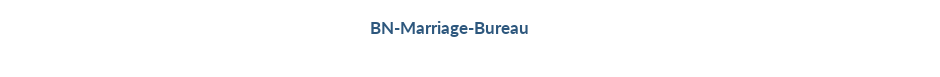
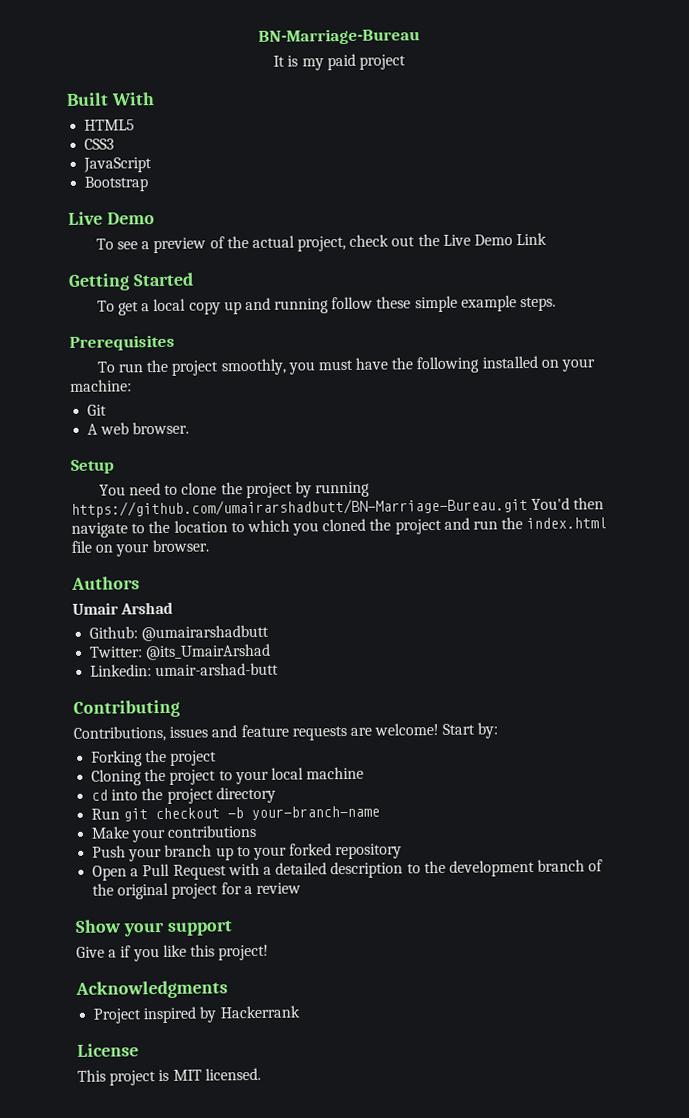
+ It is my paid project
+ Built With
+ HTML5
+ CSS3
+ JavaScript
+ Bootstrap
+ Live Demo
+ To see a preview of the actual project, check out the Live Demo Link
+ Getting Started
+ To get a local copy up and running follow these simple example steps.
+ Prerequisites
+ To run the project smoothly, you must have the following installed on your machine:
+ Git
+ A web browser.
+ Setup
+ You need to clone the project by running https://github.com/umairarshadbutt/BN-Marriage-Bureau.git You'd then navigate to the location to which you cloned the project and run the index.html file on your browser.
+ Authors
+ Umair Arshad
+ Github: @umairarshadbutt
+ Twitter: @its_UmairArshad
+ Linkedin: umair-arshad-butt
+ Contributing
+ Contributions, issues and feature requests are welcome! Start by:
+ Forking the project
+ Cloning the project to your local machine
+ cd into the project directory
+ Run git checkout -b your-branch-name
+ Make your contributions
+ Push your branch up to your forked repository
+ Open a Pull Request with a detailed description to the development branch of the original project for a review
+ Show your support
+ Give a if you like this project!
+ Acknowledgments
+ Project inspired by Hackerrank
+ License
+ This project is MIT licensed.

